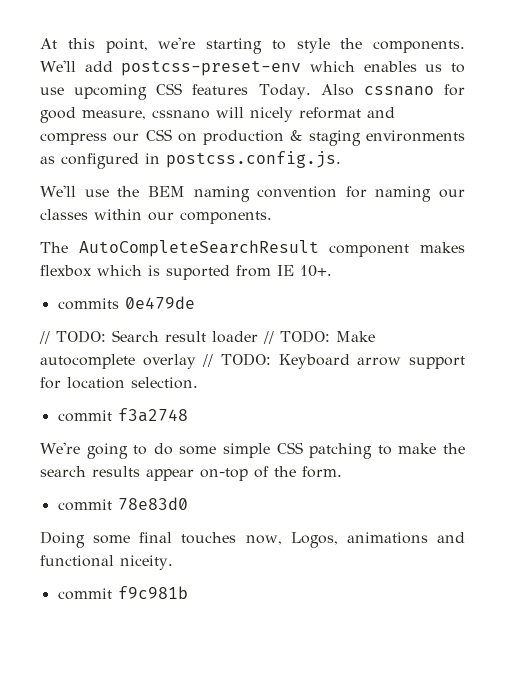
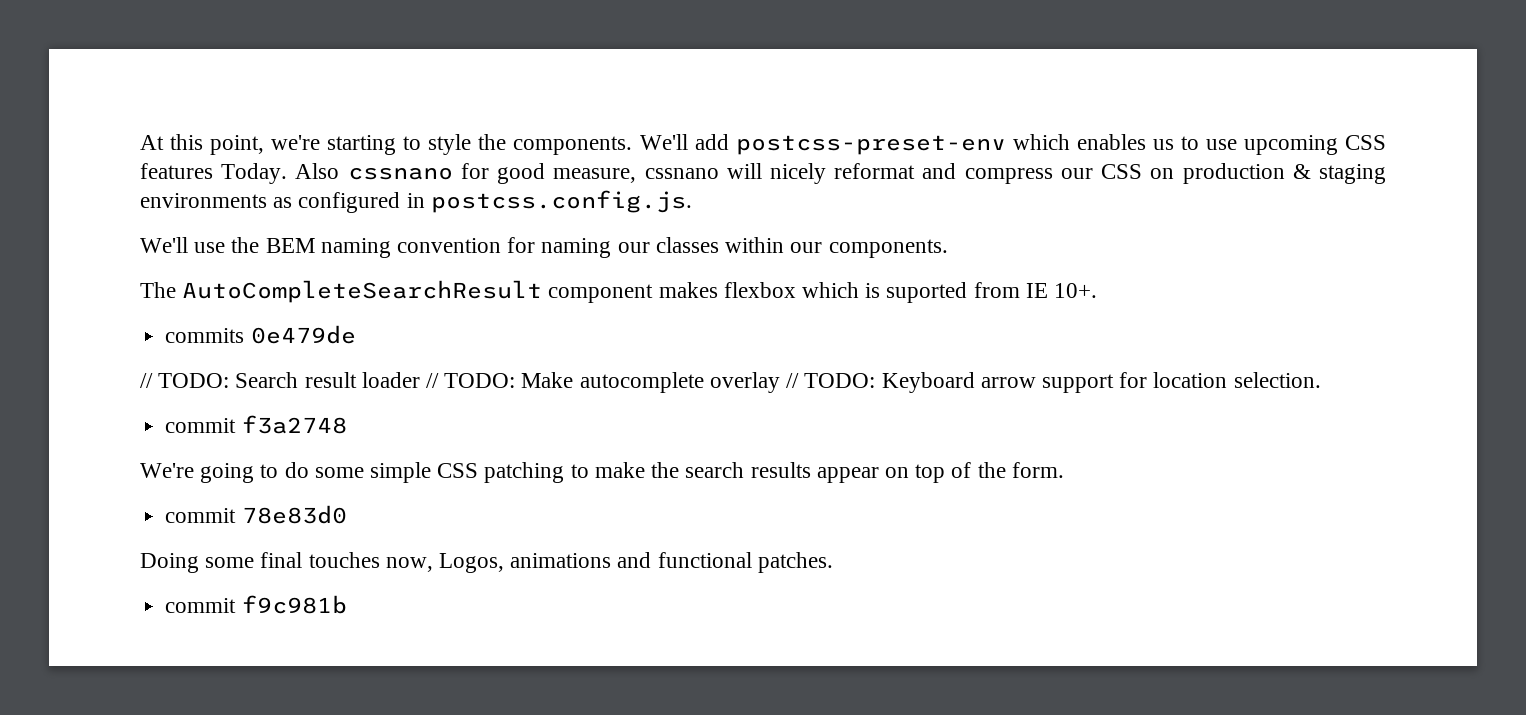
- We're going to do some simple CSS patching to make the search results appear on-top of the form.
+ We're going to do some simple CSS patching to make the search results appear on top of the form.
- Doing some final touches now, Logos, animations and functional niceity.
+ Doing some final touches now, Logos, animations and functional patches.

